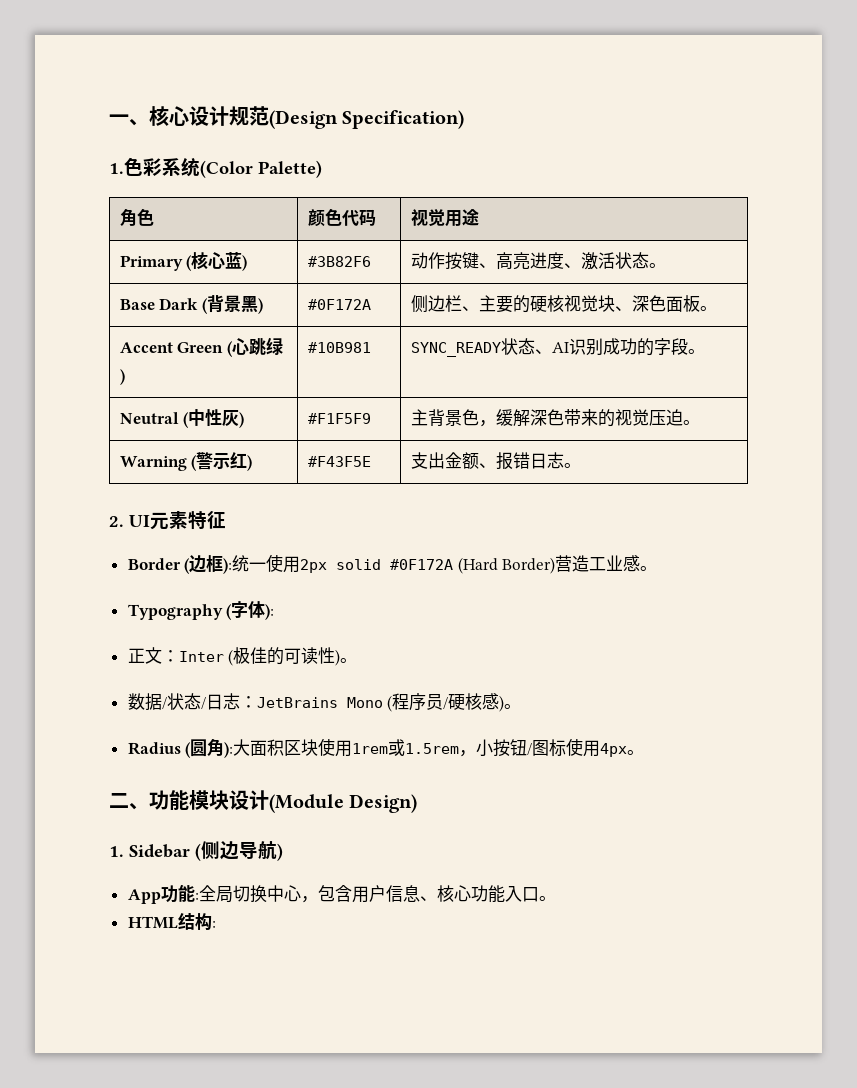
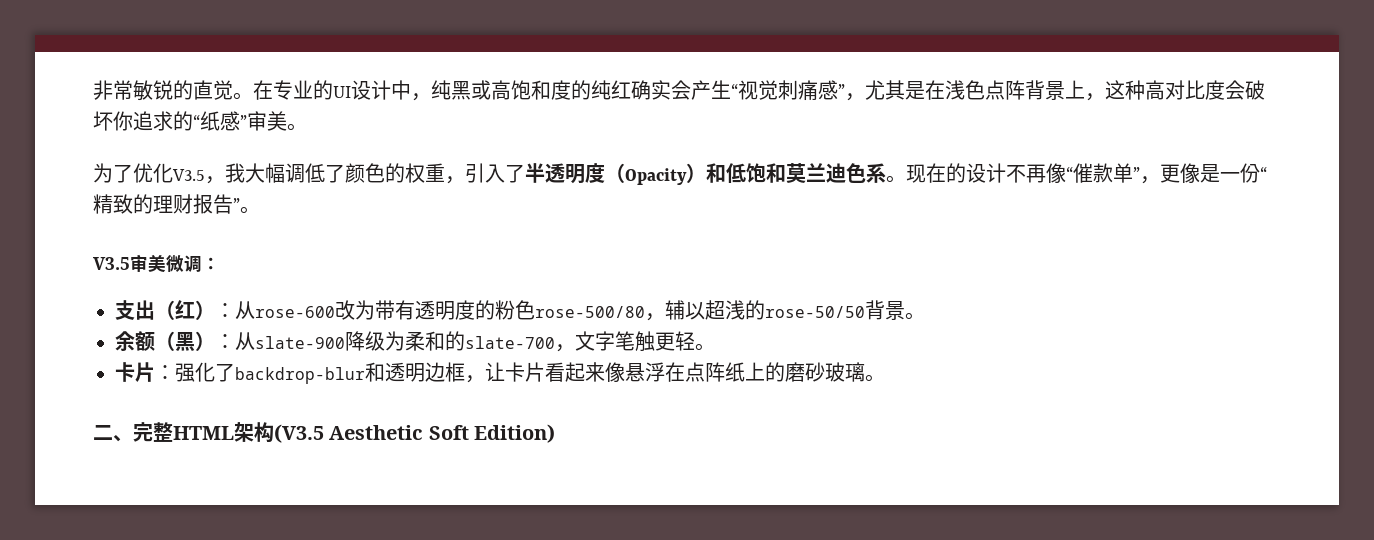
- 一、核心设计规范(Design Specification)
- 1.色彩系统(Color Palette)
- 角色 | 颜色代码 | 视觉用途
- Primary (核心蓝) | #3B82F6 | 动作按键、高亮进度、激活状态。
- Base Dark (背景黑) | #0F172A | 侧边栏、主要的硬核视觉块、深色面板。
- Accent Green (心跳绿) | #10B981 | SYNC_READY状态、AI识别成功的字段。
- Neutral (中性灰) | #F1F5F9 | 主背景色，缓解深色带来的视觉压迫。
- Warning (警示红) | #F43F5E | 支出金额、报错日志。
- 2. UI元素特征
- Border (边框):统一使用2px solid #0F172A (Hard Border)营造工业感。
- Typography (字体):
- 正文：Inter (极佳的可读性)。
- 数据/状态/日志：JetBrains Mono (程序员/硬核感)。
- Radius (圆角):大面积区块使用1rem或1.5rem，小按钮/图标使用4px。
- 二、功能模块设计(Module Design)
- 1. Sidebar (侧边导航)
- App功能:全局切换中心，包含用户信息、核心功能入口。
- HTML结构:
+ 非常敏锐的直觉。在专业的UI设计中，纯黑或高饱和度的纯红确实会产生“视觉刺痛感”，尤其是在浅色点阵背景上，这种高对比度会破坏你追求的“纸感”审美。
+ 为了优化V3.5，我大幅调低了颜色的权重，引入了半透明度（Opacity）和低饱和莫兰迪色系。现在的设计不再像“催款单”，更像是一份“精致的理财报告”。
+ V3.5审美微调：
+ 支出（红）：从rose-600改为带有透明度的粉色rose-500/80，辅以超浅的rose-50/50背景。
+ 余额（黑）：从slate-900降级为柔和的slate-700，文字笔触更轻。
+ 卡片：强化了backdrop-blur和透明边框，让卡片看起来像悬浮在点阵纸上的磨砂玻璃。
+ 二、完整HTML架构(V3.5 Aesthetic Soft Edition)

